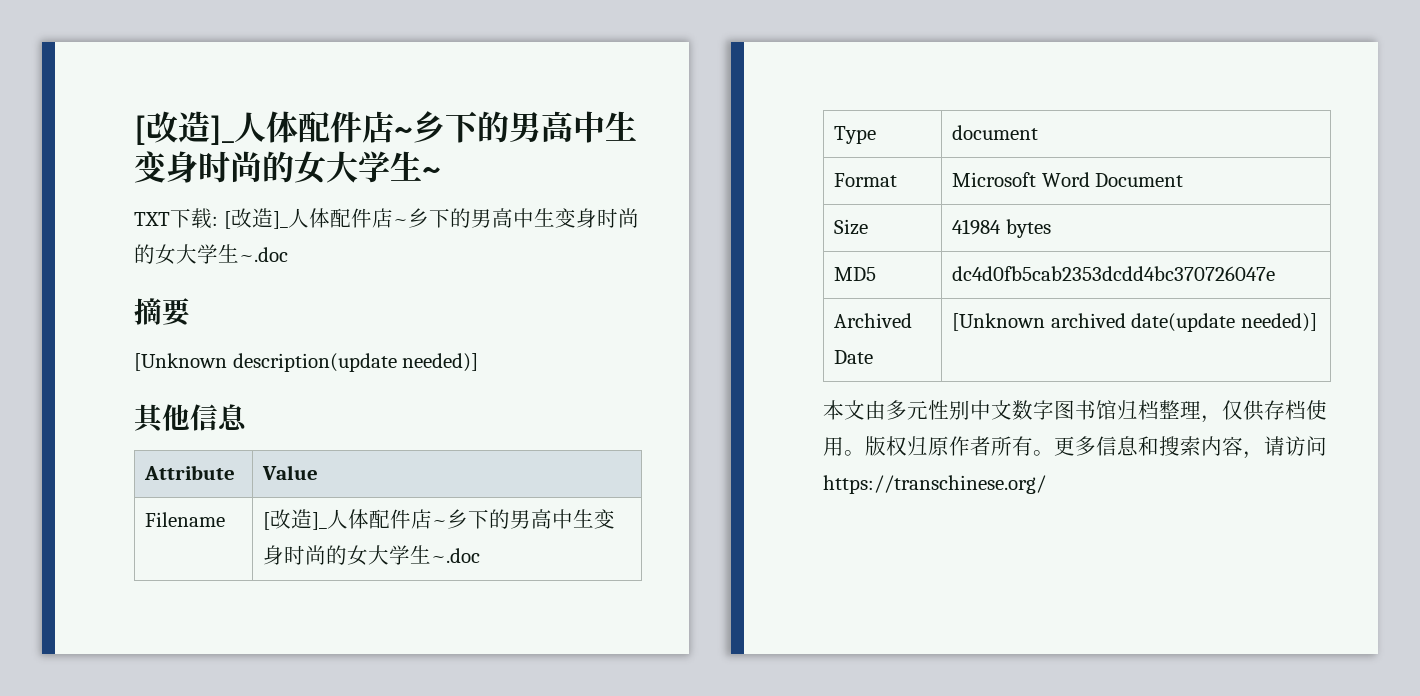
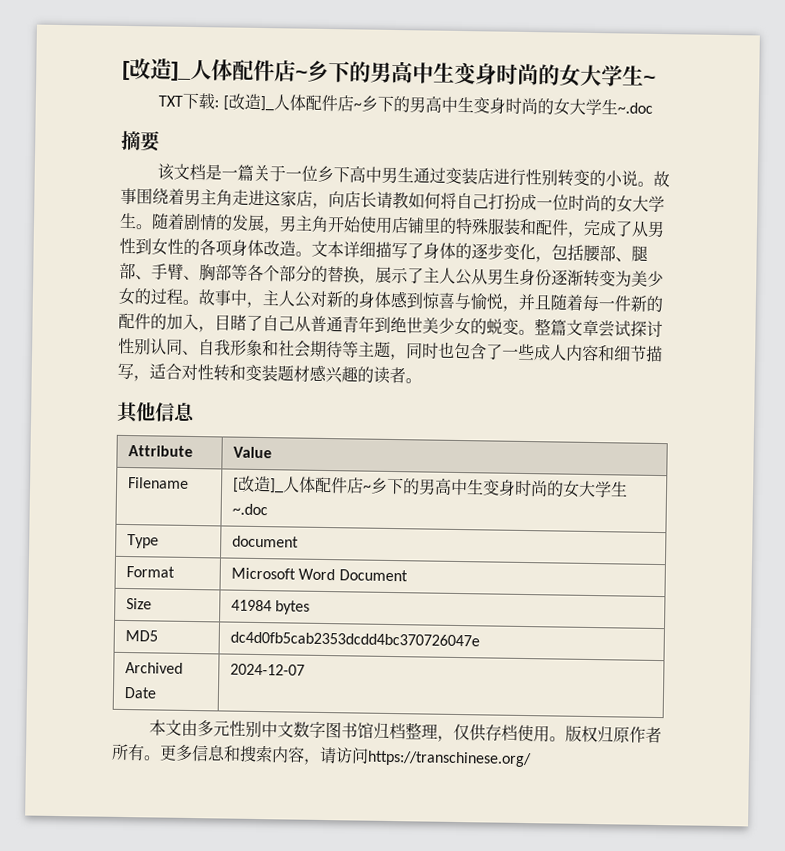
- [Unknown description(update needed)]
+ 该文档是一篇关于一位乡下高中男生通过变装店进行性别转变的小说。故事围绕着男主角走进这家店，向店长请教如何将自己打扮成一位时尚的女大学生。随着剧情的发展，男主角开始使用店铺里的特殊服装和配件，完成了从男性到女性的各项身体改造。文本详细描写了身体的逐步变化，包括腰部、腿部、手臂、胸部等各个部分的替换，展示了主人公从男生身份逐渐转变为美少女的过程。故事中，主人公对新的身体感到惊喜与愉悦，并且随着每一件新的配件的加入，目睹了自己从普通青年到绝世美少女的蜕变。整篇文章尝试探讨性别认同、自我形象和社会期待等主题，同时也包含了一些成人内容和细节描写，适合对性转和变装题材感兴趣的读者。
- Archived Date | [Unknown archived date(update needed)]
+ Archived Date | 2024-12-07

